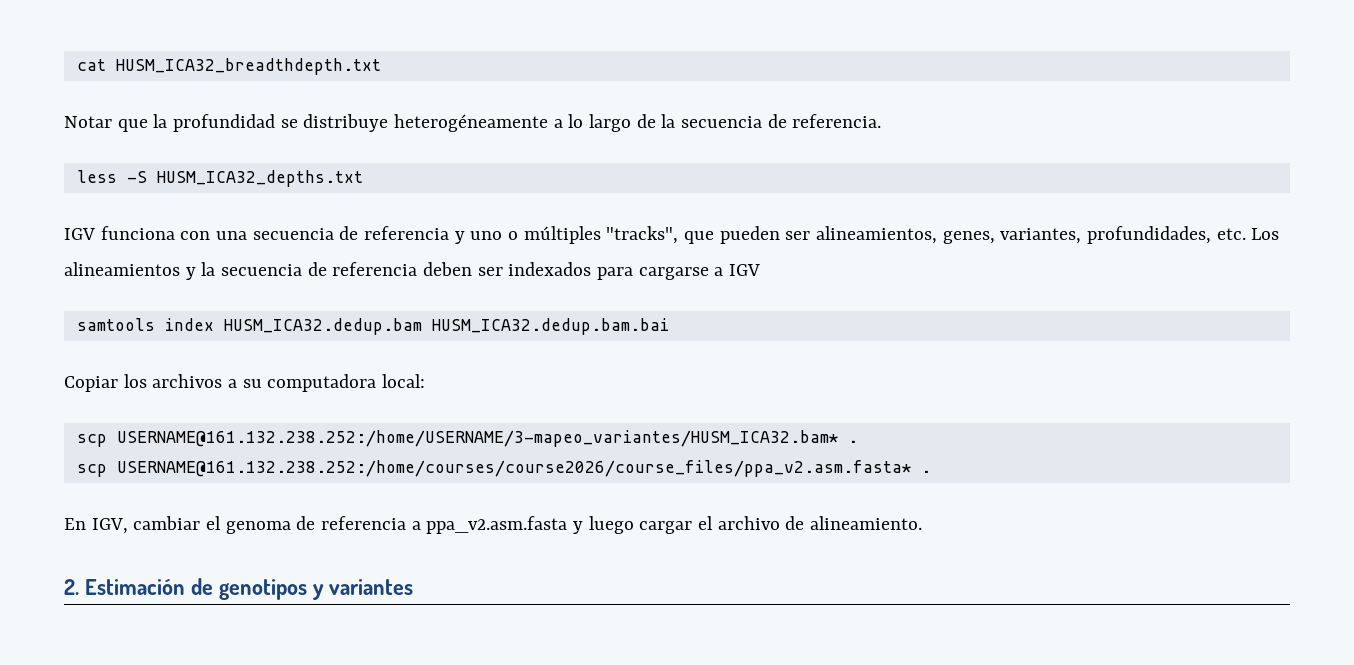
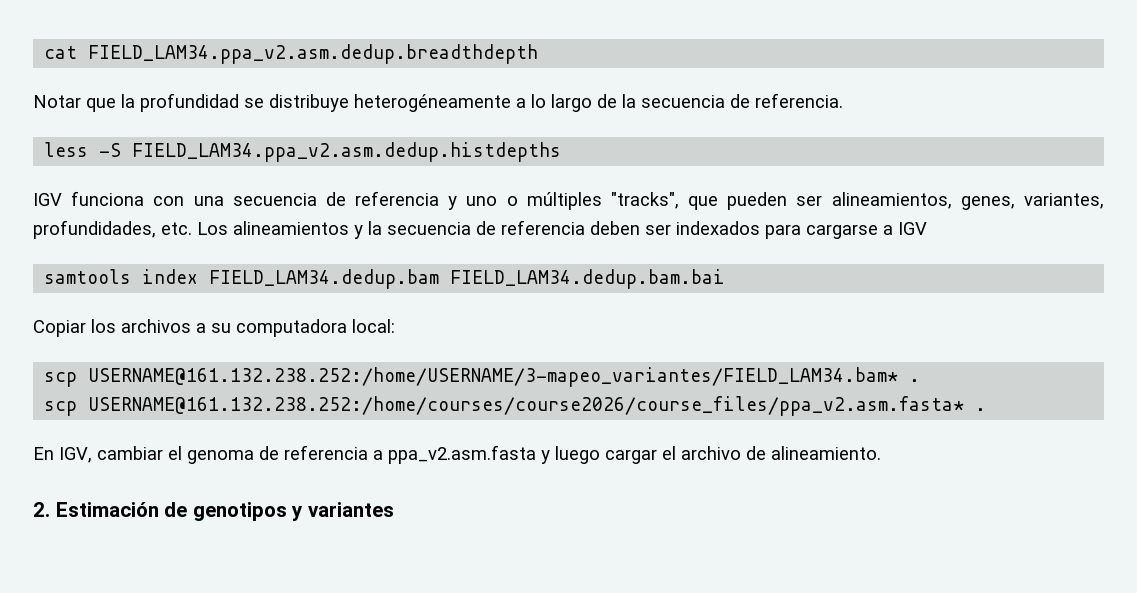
- cat HUSM_ICA32_breadthdepth.txt
+ cat FIELD_LAM34.ppa_v2.asm.dedup.breadthdepth
- less -S HUSM_ICA32_depths.txt
+ less -S FIELD_LAM34.ppa_v2.asm.dedup.histdepths
- samtools index HUSM_ICA32.dedup.bam HUSM_ICA32.dedup.bam.bai
+ samtools index FIELD_LAM34.dedup.bam FIELD_LAM34.dedup.bam.bai
- scp USERNAME@161.132.238.252:/home/USERNAME/3-mapeo_variantes/HUSM_ICA32.bam* .
+ scp USERNAME@161.132.238.252:/home/USERNAME/3-mapeo_variantes/FIELD_LAM34.bam* .

